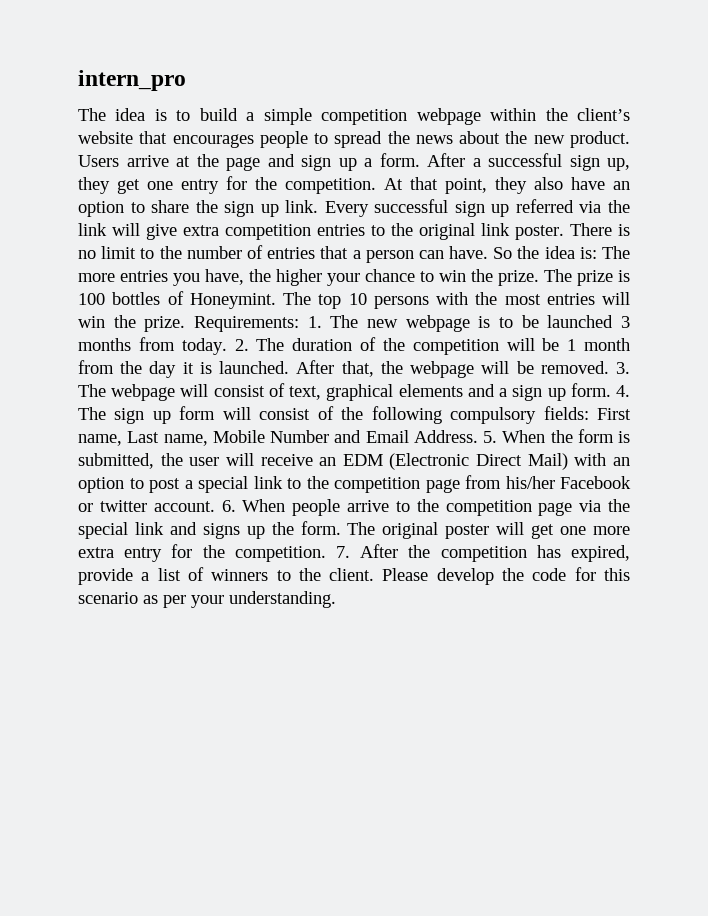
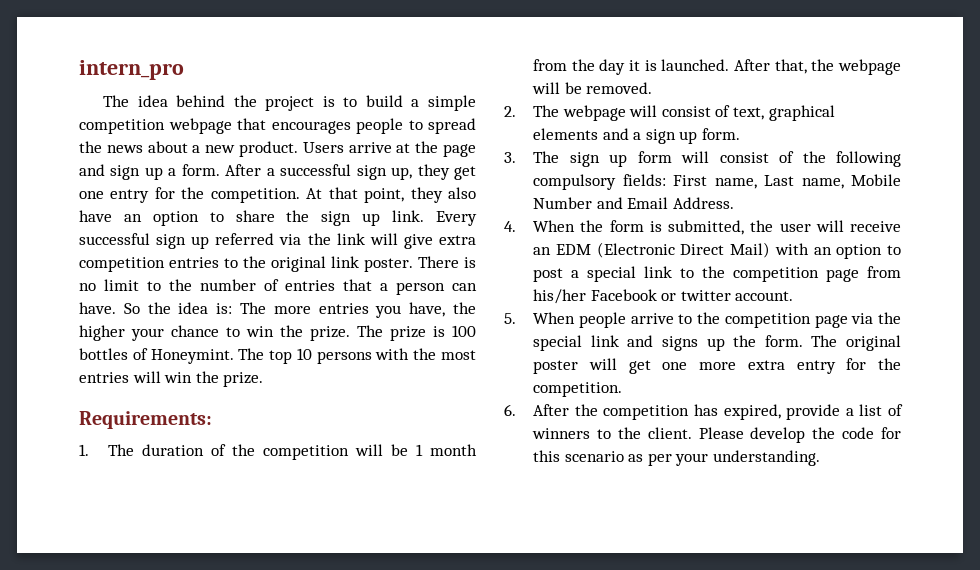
- The idea is to build a simple competition webpage within the client’s website that encourages people to spread the news about the new product.
+ The idea behind the project is to build a simple competition webpage that encourages people to spread the news about a new product.
- The top 10 persons with the most entries will win the prize. Requirements: 1. The new webpage is to be launched 3 months from today. 2. The duration of the competition will be 1 month from the day it is launched.
+ The top 10 persons with the most entries will win the prize.
+ Requirements:
+ 1. The duration of the competition will be 1 month from the day it is launched.
- After that, the webpage will be removed. 3. The webpage will consist of text, graphical elements and a sign up form. 4. The sign up form will consist of the following compulsory fields:
+ After that, the webpage will be removed.
+ 2. The webpage will consist of text, graphical elements and a sign up form.
+ 3. The sign up form will consist of the following compulsory fields:
- First name, Last name, Mobile Number and Email Address. 5. When the form is submitted, the user will receive an EDM (Electronic Direct Mail) with an option to post a special link to the competition page from his/her Facebook or twitter account. 6. When people arrive to the competition page via the special link and signs up the form.
+ First name, Last name, Mobile Number and Email Address.
+ 4. When the form is submitted, the user will receive an EDM (Electronic Direct Mail) with an option to post a special link to the competition page from his/her Facebook or twitter account.
+ 5. When people arrive to the competition page via the special link and signs up the form.
- The original poster will get one more extra entry for the competition. 7. After the competition has expired, provide a list of winners to the client.
+ The original poster will get one more extra entry for the competition.
+ 6. After the competition has expired, provide a list of winners to the client.

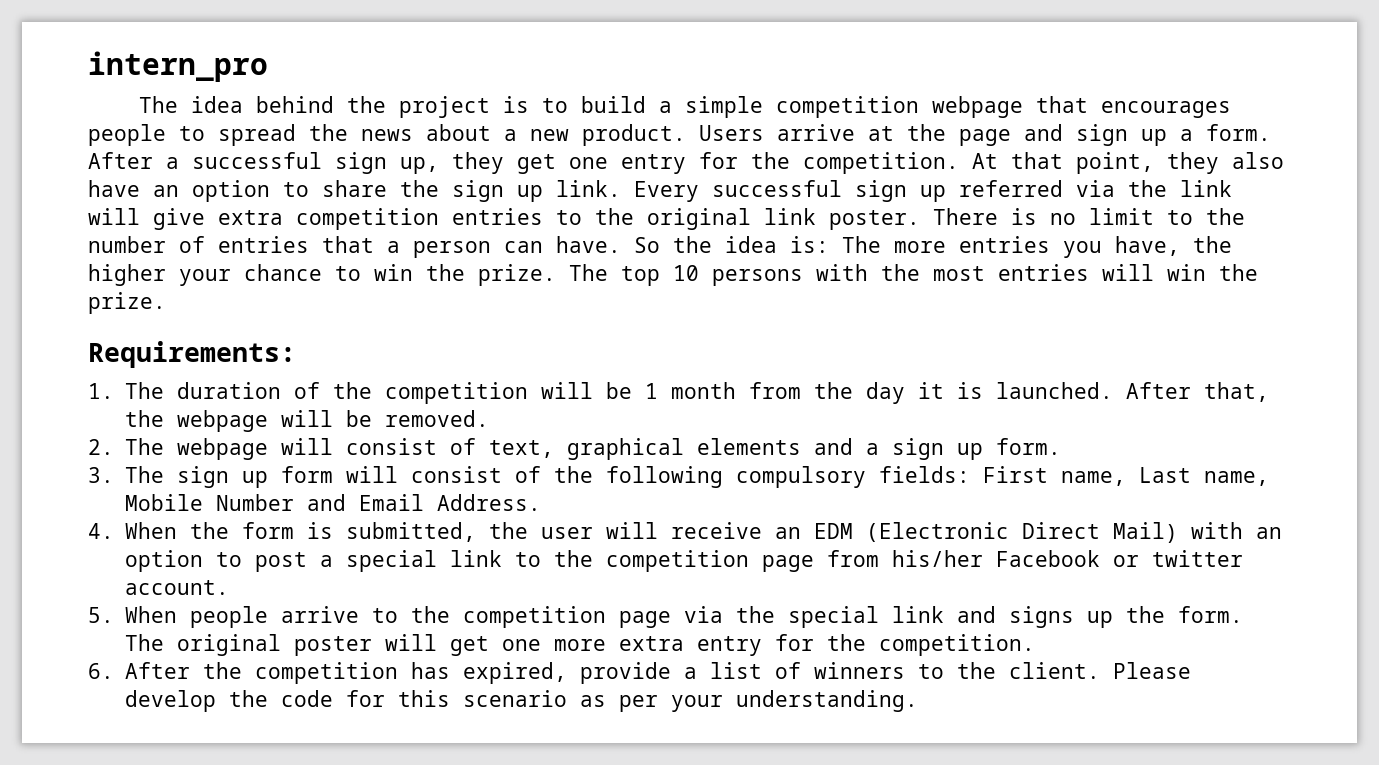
- The prize is 100 bottles of Honeymint. The top 10 persons with the most entries will win the prize.
+ The top 10 persons with the most entries will win the prize.

